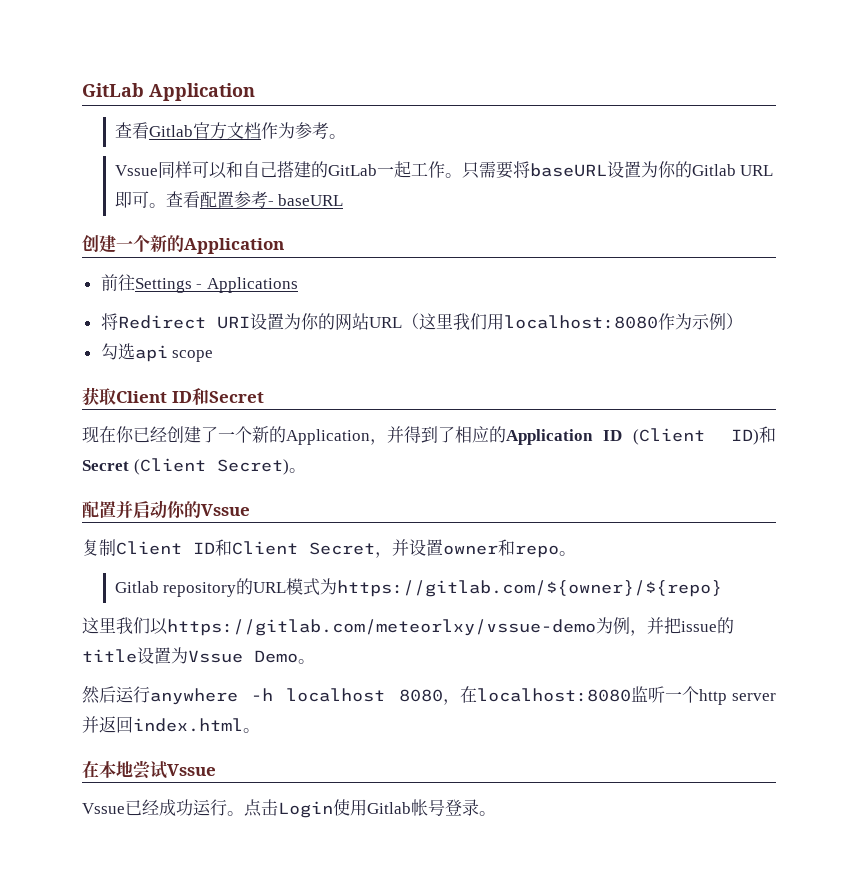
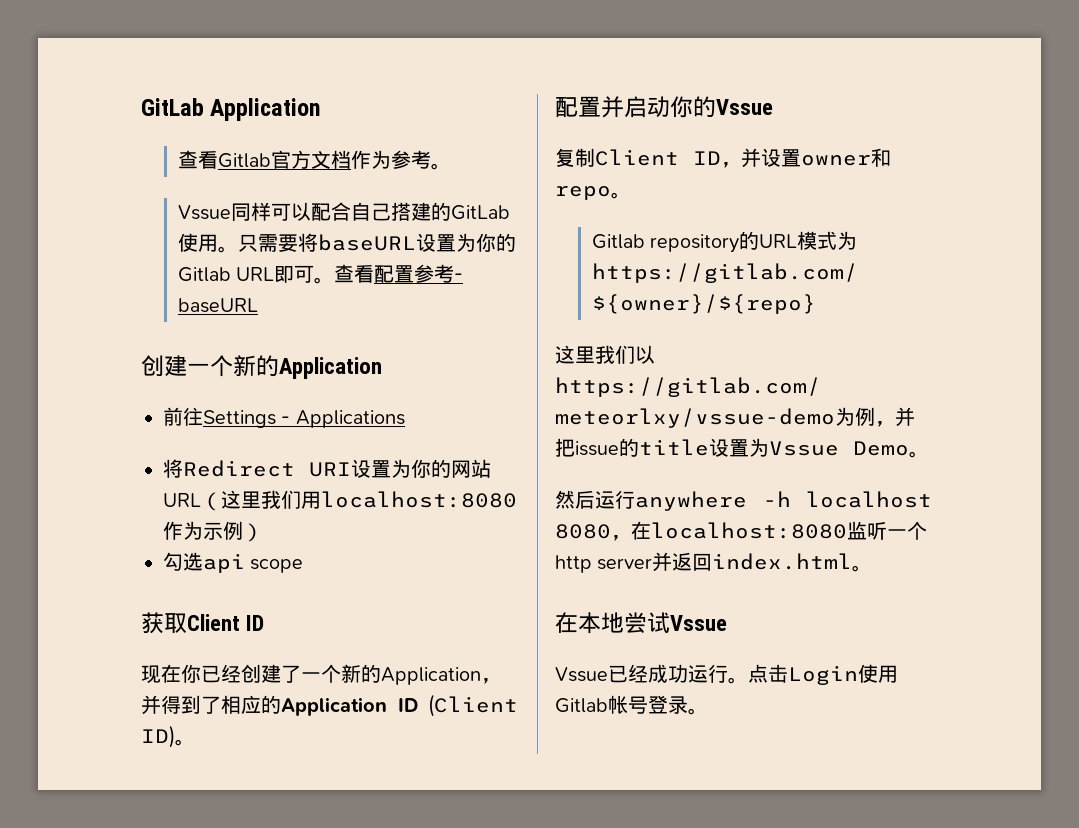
- Vssue同样可以和自己搭建的GitLab一起工作。
+ Vssue同样可以配合自己搭建的GitLab使用。
- 获取Client ID和Secret
+ 获取Client ID
- 现在你已经创建了一个新的Application，并得到了相应的Application ID (Client ID)和Secret (Client Secret)。
+ 现在你已经创建了一个新的Application，并得到了相应的Application ID (Client ID)。
- 复制Client ID和Client Secret，并设置owner和repo。
+ 复制Client ID，并设置owner和repo。

